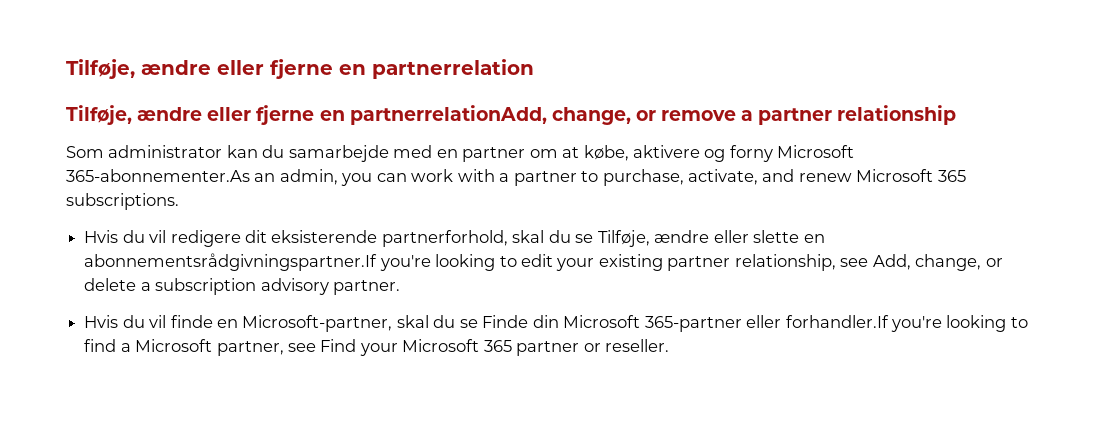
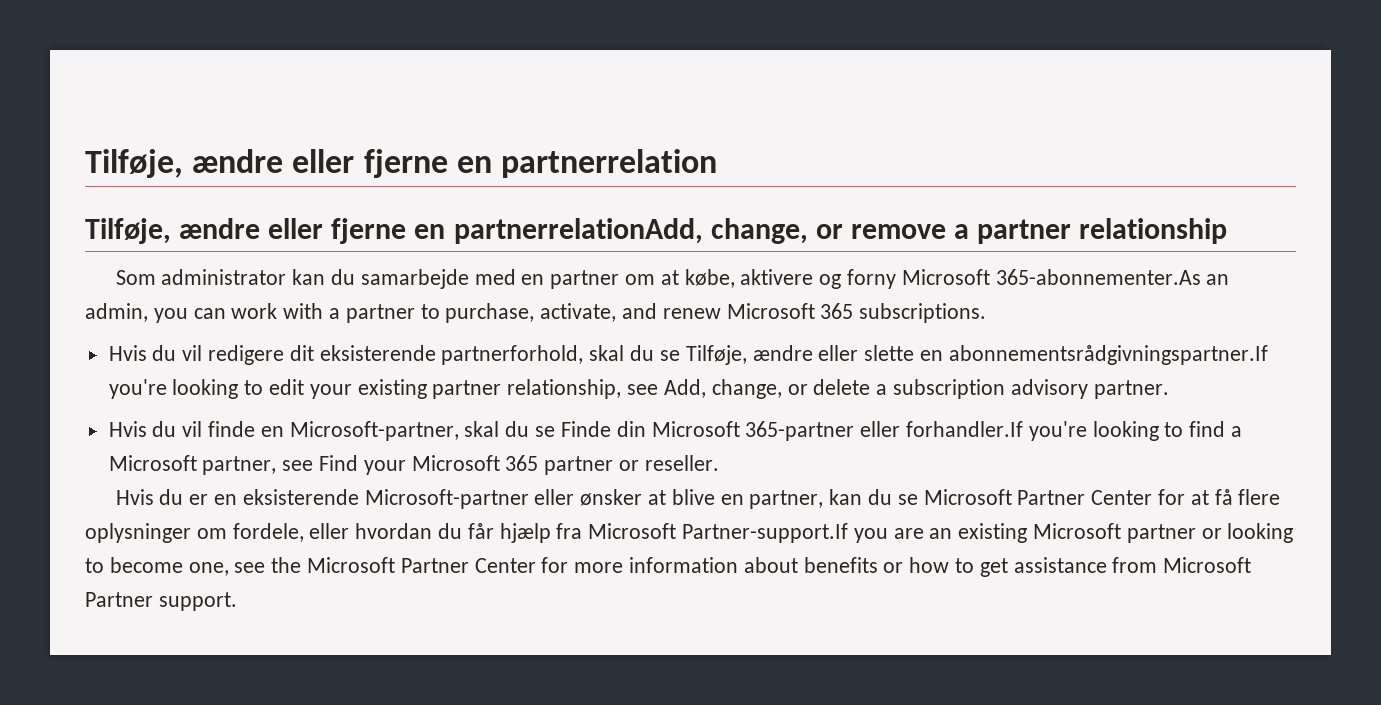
+ Hvis du er en eksisterende Microsoft-partner eller ønsker at blive en partner, kan du se Microsoft Partner Center for at få flere oplysninger om fordele, eller hvordan du får hjælp fra Microsoft Partner-support.If you are an existing Microsoft partner or looking to become one, see the Microsoft Partner Center for more information about benefits or how to get assistance from Microsoft Partner support.

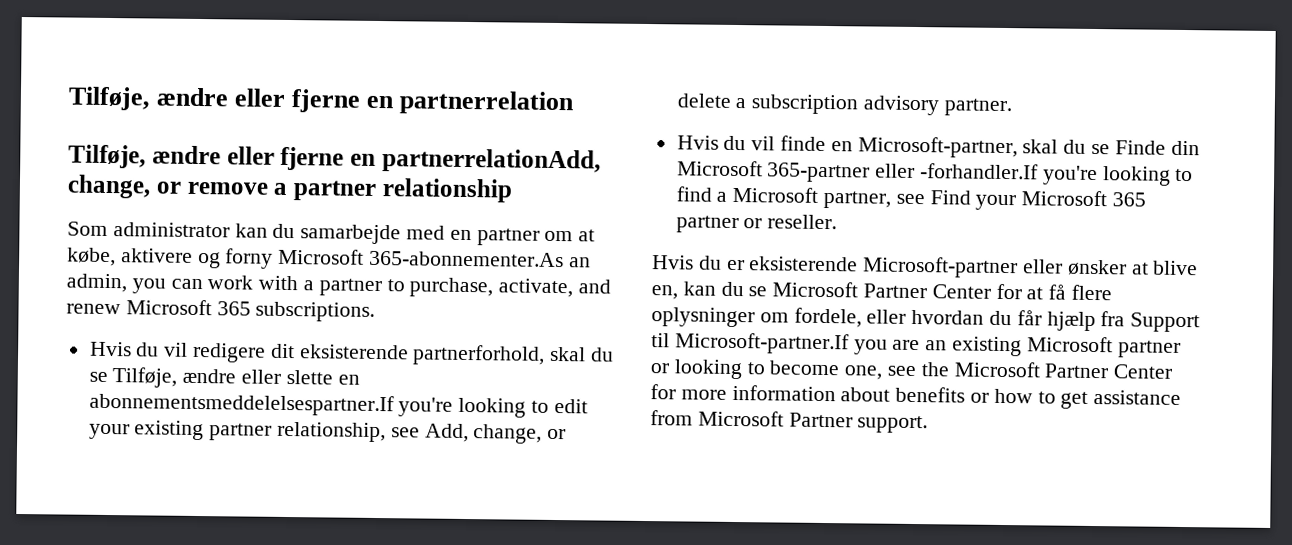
- Hvis du vil redigere dit eksisterende partnerforhold, skal du se Tilføje, ændre eller slette en abonnementsrådgivningspartner.If you're looking to edit your existing partner relationship, see Add, change, or delete a subscription advisory partner.
+ Hvis du vil redigere dit eksisterende partnerforhold, skal du se Tilføje, ændre eller slette en abonnementsmeddelelsespartner.If you're looking to edit your existing partner relationship, see Add, change, or delete a subscription advisory partner.
- Hvis du vil finde en Microsoft-partner, skal du se Finde din Microsoft 365-partner eller forhandler.If you're looking to find a Microsoft partner, see Find your Microsoft 365 partner or reseller.
+ Hvis du vil finde en Microsoft-partner, skal du se Finde din Microsoft 365-partner eller -forhandler.If you're looking to find a Microsoft partner, see Find your Microsoft 365 partner or reseller.
- Hvis du er en eksisterende Microsoft-partner eller ønsker at blive en partner, kan du se Microsoft Partner Center for at få flere oplysninger om fordele, eller hvordan du får hjælp fra Microsoft Partner-support.If you are an existing Microsoft partner or looking to become one, see the Microsoft Partner Center for more information about benefits or how to get assistance from Microsoft Partner support.
+ Hvis du er eksisterende Microsoft-partner eller ønsker at blive en, kan du se Microsoft Partner Center for at få flere oplysninger om fordele, eller hvordan du får hjælp fra Support til Microsoft-partner.If you are an existing Microsoft partner or looking to become one, see the Microsoft Partner Center for more information about benefits or how to get assistance from Microsoft Partner support.

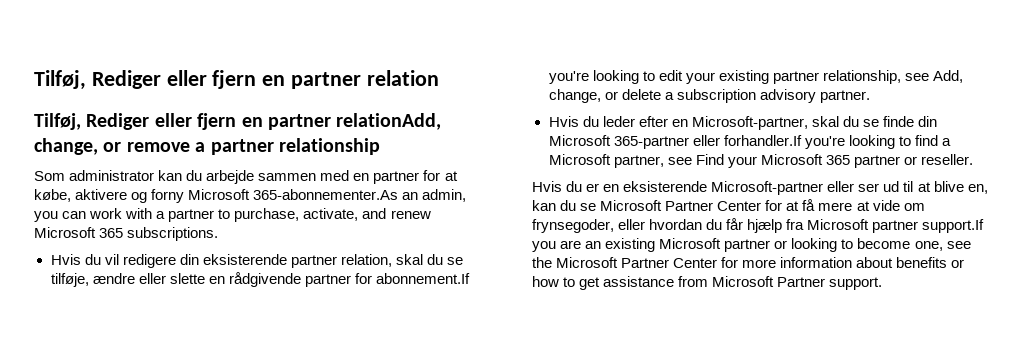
- Tilføje, ændre eller fjerne en partnerrelation
- Tilføje, ændre eller fjerne en partnerrelationAdd, change, or remove a partner relationship
+ Tilføj, Rediger eller fjern en partner relation
+ Tilføj, Rediger eller fjern en partner relationAdd, change, or remove a partner relationship
- Som administrator kan du samarbejde med en partner om at købe, aktivere og forny Microsoft 365-abonnementer.As an admin, you can work with a partner to purchase, activate, and renew Microsoft 365 subscriptions.
+ Som administrator kan du arbejde sammen med en partner for at købe, aktivere og forny Microsoft 365-abonnementer.As an admin, you can work with a partner to purchase, activate, and renew Microsoft 365 subscriptions.
- Hvis du vil redigere dit eksisterende partnerforhold, skal du se Tilføje, ændre eller slette en abonnementsmeddelelsespartner.If you're looking to edit your existing partner relationship, see Add, change, or delete a subscription advisory partner.
+ Hvis du vil redigere din eksisterende partner relation, skal du se tilføje, ændre eller slette en rådgivende partner for abonnement.If you're looking to edit your existing partner relationship, see Add, change, or delete a subscription advisory partner.
- Hvis du vil finde en Microsoft-partner, skal du se Finde din Microsoft 365-partner eller -forhandler.If you're looking to find a Microsoft partner, see Find your Microsoft 365 partner or reseller.
+ Hvis du leder efter en Microsoft-partner, skal du se finde din Microsoft 365-partner eller forhandler.If you're looking to find a Microsoft partner, see Find your Microsoft 365 partner or reseller.
- Hvis du er eksisterende Microsoft-partner eller ønsker at blive en, kan du se Microsoft Partner Center for at få flere oplysninger om fordele, eller hvordan du får hjælp fra Support til Microsoft-partner.If you are an existing Microsoft partner or looking to become one, see the Microsoft Partner Center for more information about benefits or how to get assistance from Microsoft Partner support.
+ Hvis du er en eksisterende Microsoft-partner eller ser ud til at blive en, kan du se Microsoft Partner Center for at få mere at vide om frynsegoder, eller hvordan du får hjælp fra Microsoft partner support.If you are an existing Microsoft partner or looking to become one, see the Microsoft Partner Center for more information about benefits or how to get assistance from Microsoft Partner support.

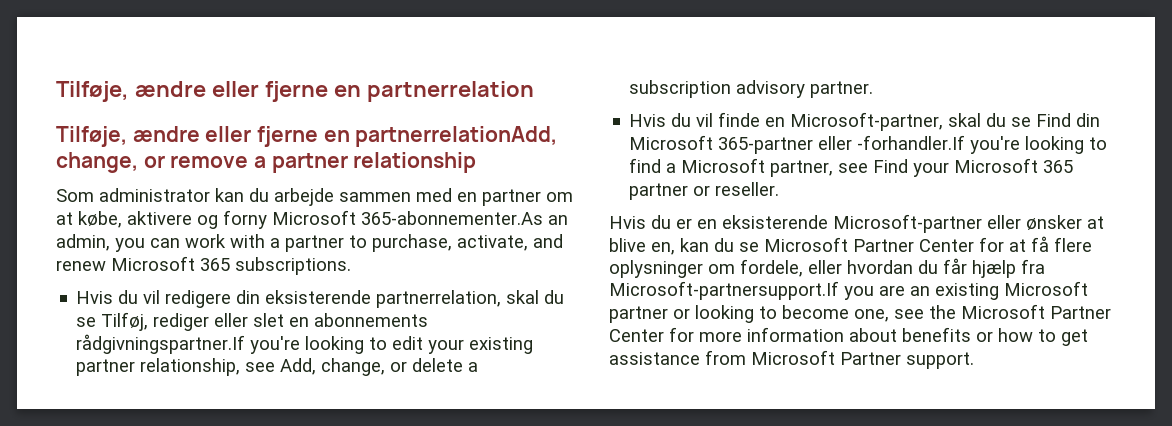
- Tilføj, Rediger eller fjern en partner relation
- Tilføj, Rediger eller fjern en partner relationAdd, change, or remove a partner relationship
+ Tilføje, ændre eller fjerne en partnerrelation
+ Tilføje, ændre eller fjerne en partnerrelationAdd, change, or remove a partner relationship
- Som administrator kan du arbejde sammen med en partner for at købe, aktivere og forny Microsoft 365-abonnementer.As an admin, you can work with a partner to purchase, activate, and renew Microsoft 365 subscriptions.
+ Som administrator kan du arbejde sammen med en partner om at købe, aktivere og forny Microsoft 365-abonnementer.As an admin, you can work with a partner to purchase, activate, and renew Microsoft 365 subscriptions.
- Hvis du vil redigere din eksisterende partner relation, skal du se tilføje, ændre eller slette en rådgivende partner for abonnement.If you're looking to edit your existing partner relationship, see Add, change, or delete a subscription advisory partner.
+ Hvis du vil redigere din eksisterende partnerrelation, skal du se Tilføj, rediger eller slet en abonnements rådgivningspartner.If you're looking to edit your existing partner relationship, see Add, change, or delete a subscription advisory partner.
- Hvis du leder efter en Microsoft-partner, skal du se finde din Microsoft 365-partner eller forhandler.If you're looking to find a Microsoft partner, see Find your Microsoft 365 partner or reseller.
+ Hvis du vil finde en Microsoft-partner, skal du se Find din Microsoft 365-partner eller -forhandler.If you're looking to find a Microsoft partner, see Find your Microsoft 365 partner or reseller.
- Hvis du er en eksisterende Microsoft-partner eller ser ud til at blive en, kan du se Microsoft Partner Center for at få mere at vide om frynsegoder, eller hvordan du får hjælp fra Microsoft partner support.If you are an existing Microsoft partner or looking to become one, see the Microsoft Partner Center for more information about benefits or how to get assistance from Microsoft Partner support.
+ Hvis du er en eksisterende Microsoft-partner eller ønsker at blive en, kan du se Microsoft Partner Center for at få flere oplysninger om fordele, eller hvordan du får hjælp fra Microsoft-partnersupport.If you are an existing Microsoft partner or looking to become one, see the Microsoft Partner Center for more information about benefits or how to get assistance from Microsoft Partner support.

